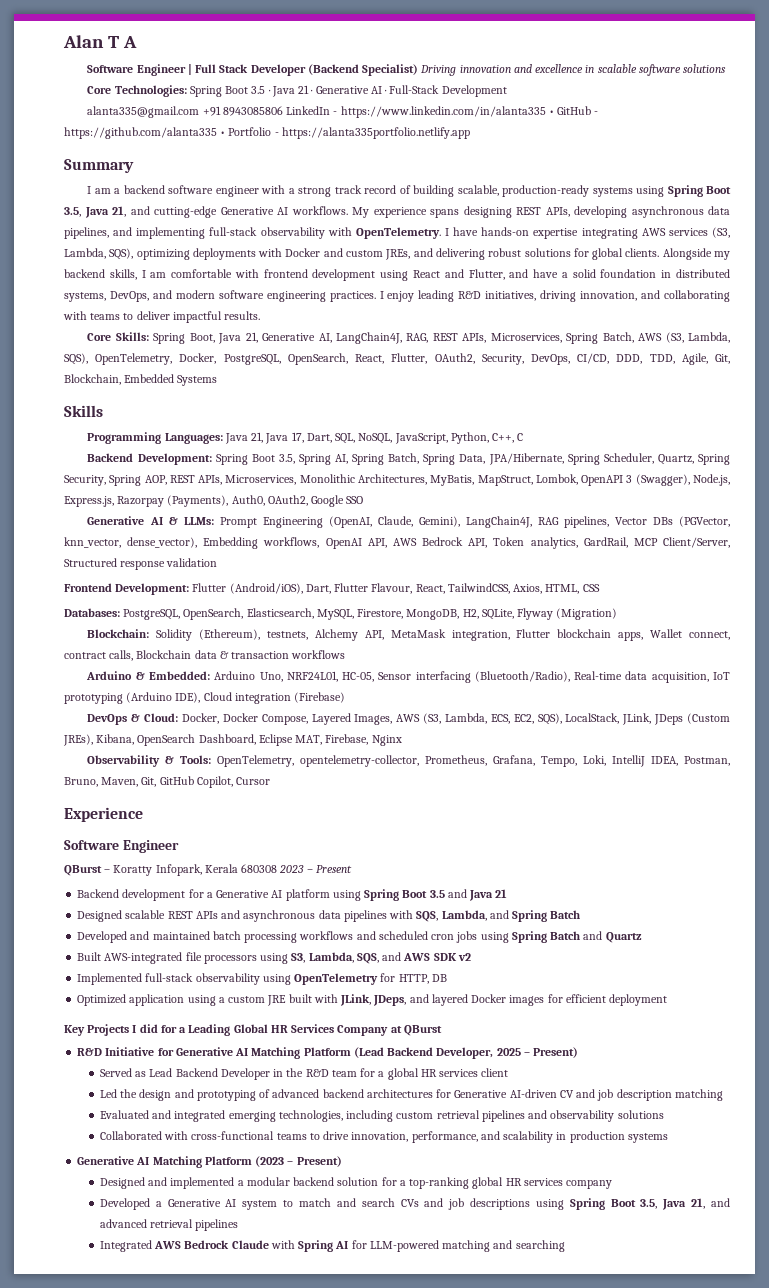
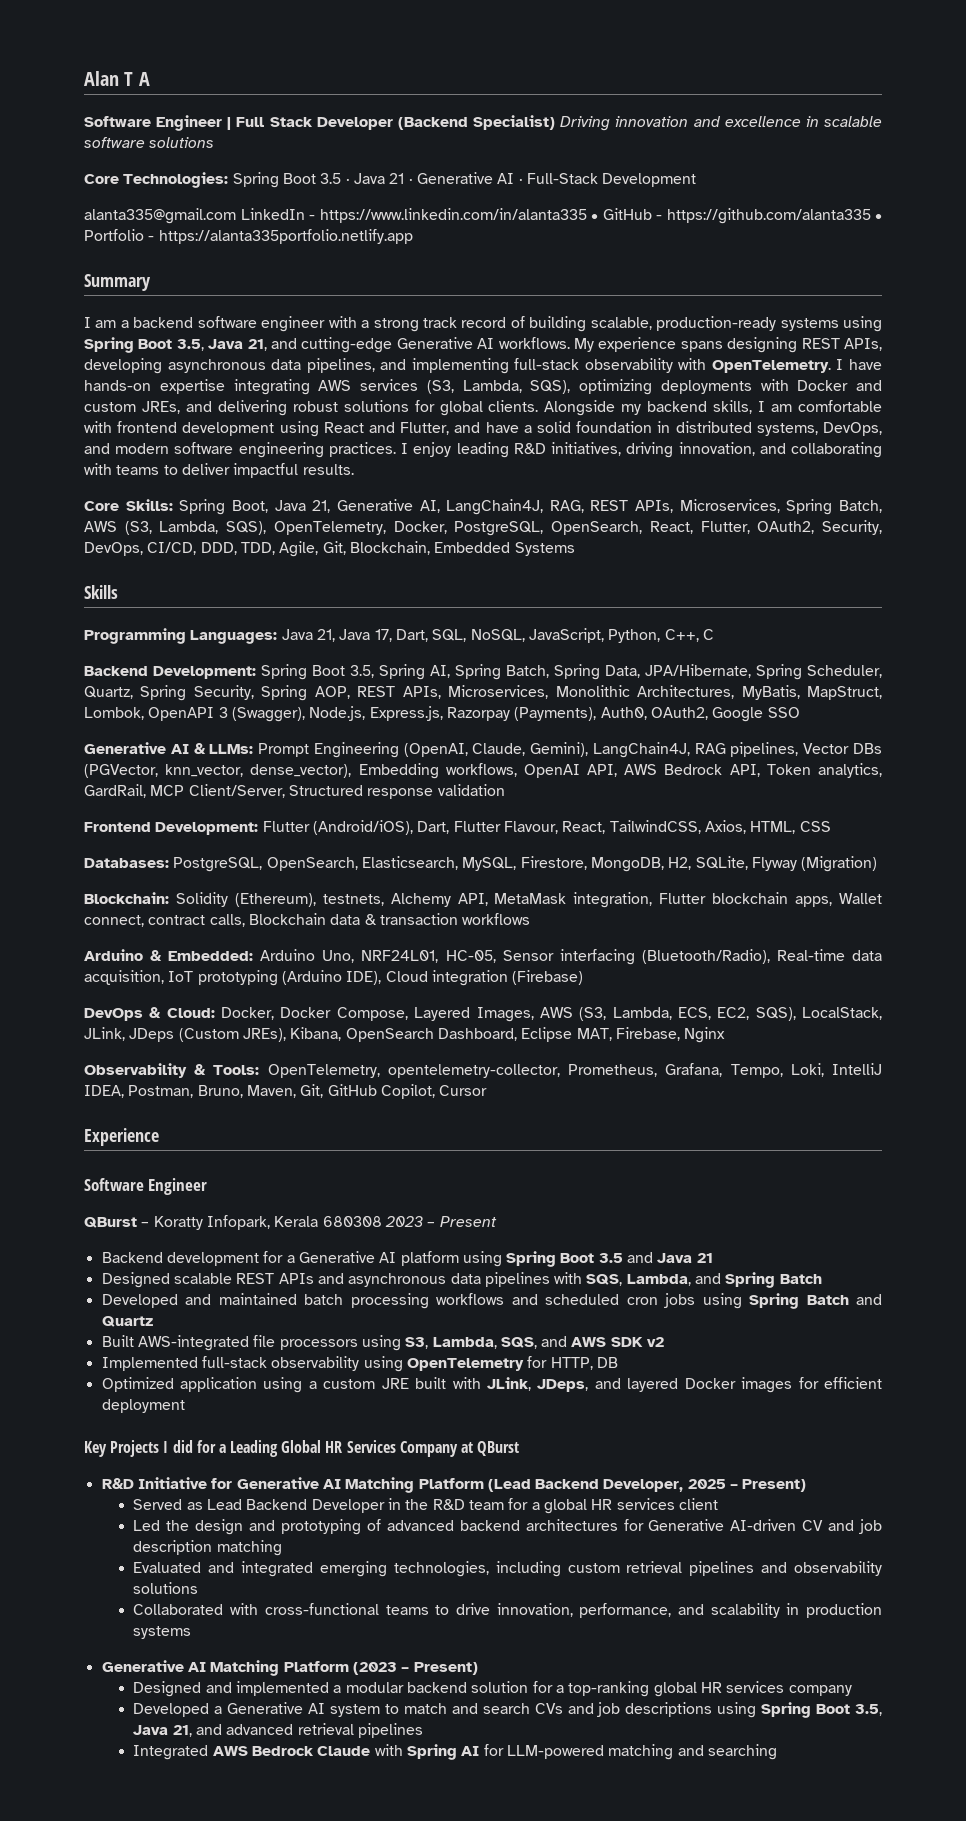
- alanta335@gmail.com +91 8943085806 LinkedIn - https://www.linkedin.com/in/alanta335 • GitHub - https://github.com/alanta335 • Portfolio - https://alanta335portfolio.netlify.app
+ alanta335@gmail.com LinkedIn - https://www.linkedin.com/in/alanta335 • GitHub - https://github.com/alanta335 • Portfolio - https://alanta335portfolio.netlify.app

